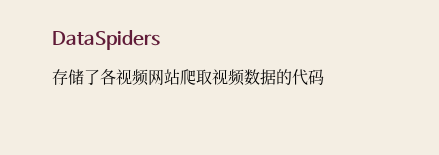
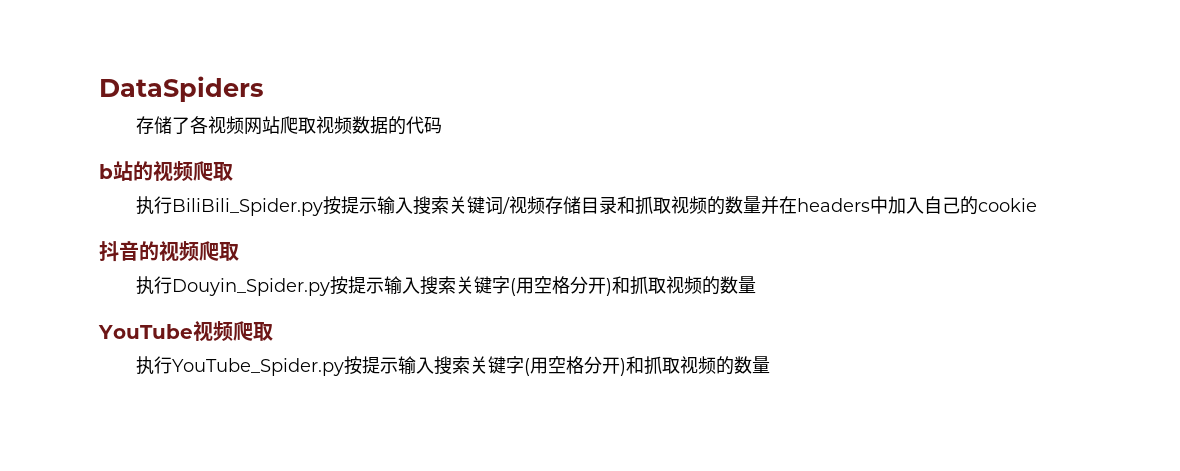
+ b站的视频爬取
+ 执行BiliBili_Spider.py按提示输入搜索关键词/视频存储目录和抓取视频的数量并在headers中加入自己的cookie
+ 抖音的视频爬取
+ 执行Douyin_Spider.py按提示输入搜索关键字(用空格分开)和抓取视频的数量
+ YouTube视频爬取
+ 执行YouTube_Spider.py按提示输入搜索关键字(用空格分开)和抓取视频的数量

